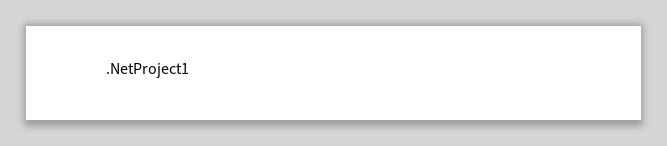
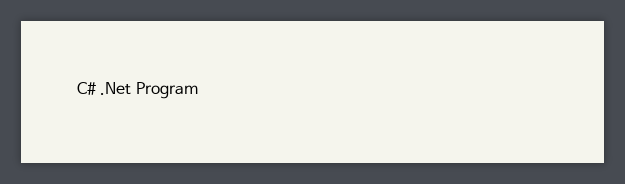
- .NetProject1
+ C# .Net Program

